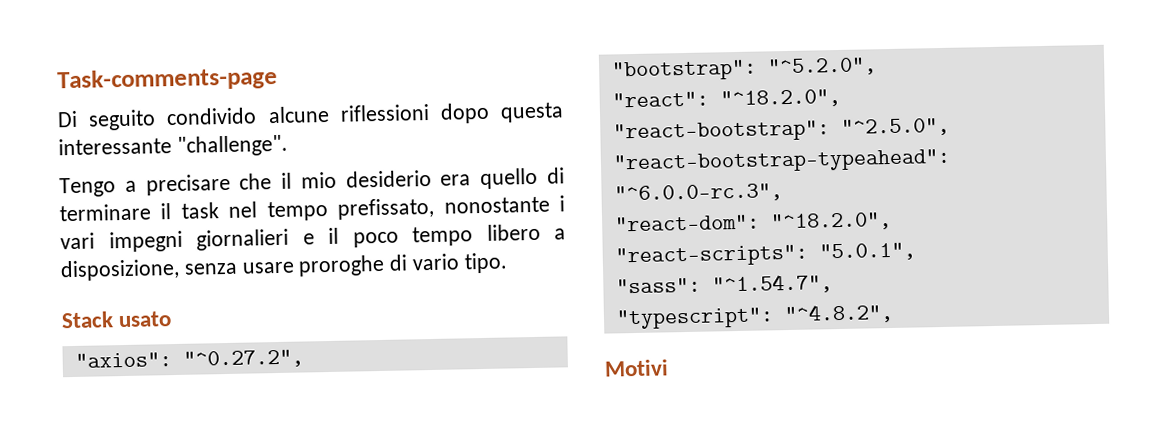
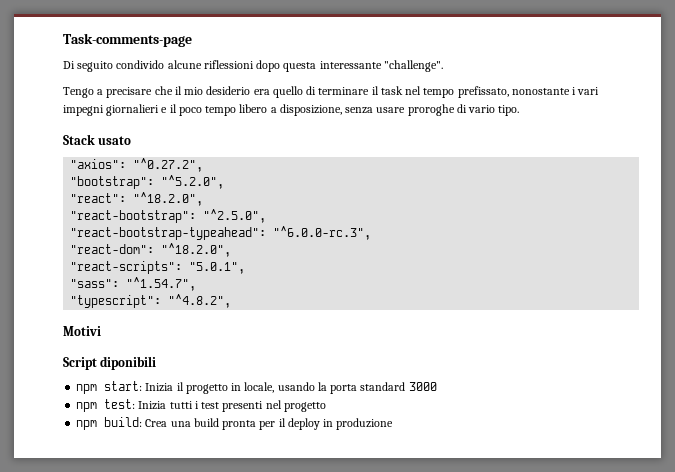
+ Script diponibili
+ npm start: Inizia il progetto in locale, usando la porta standard 3000
+ npm test: Inizia tutti i test presenti nel progetto
+ npm build: Crea una build pronta per il deploy in produzione

